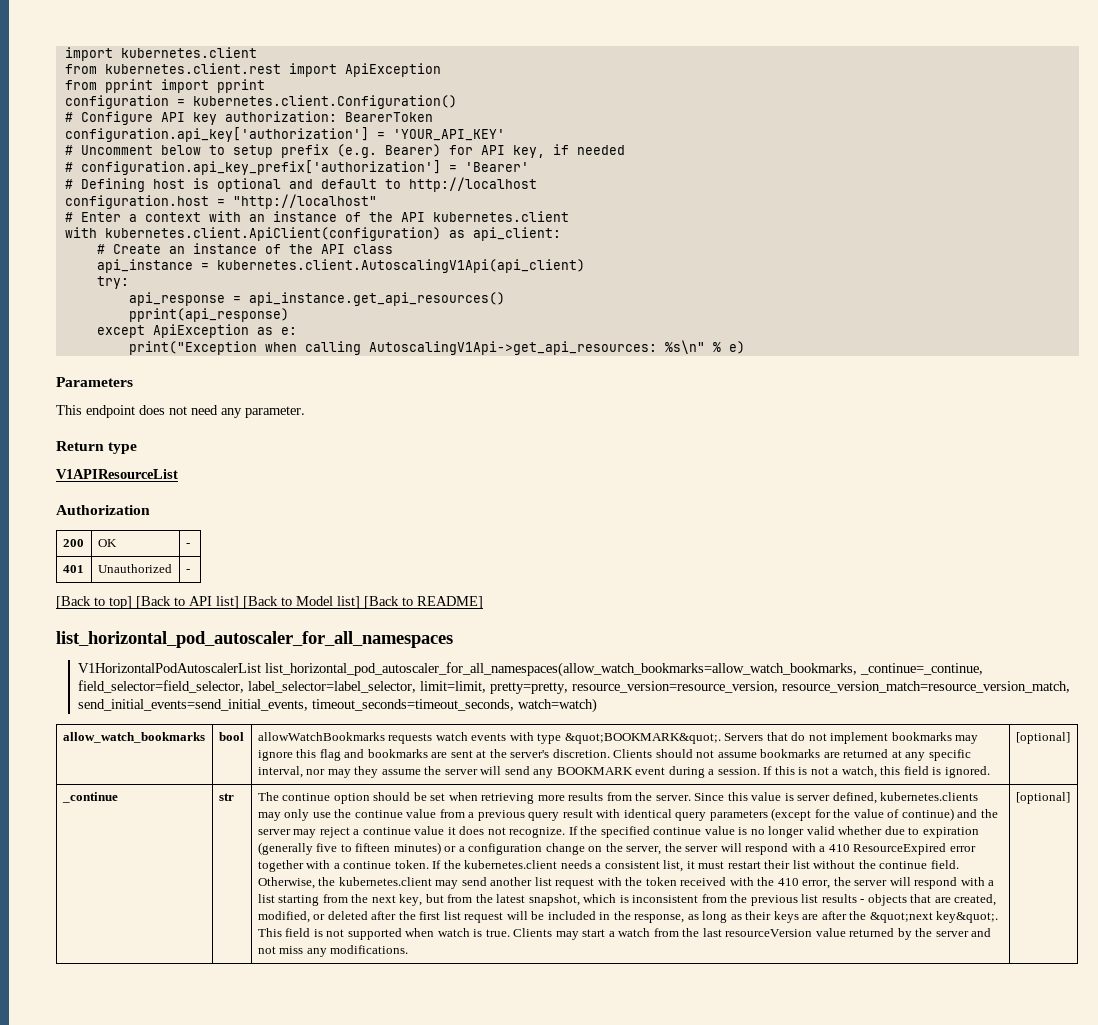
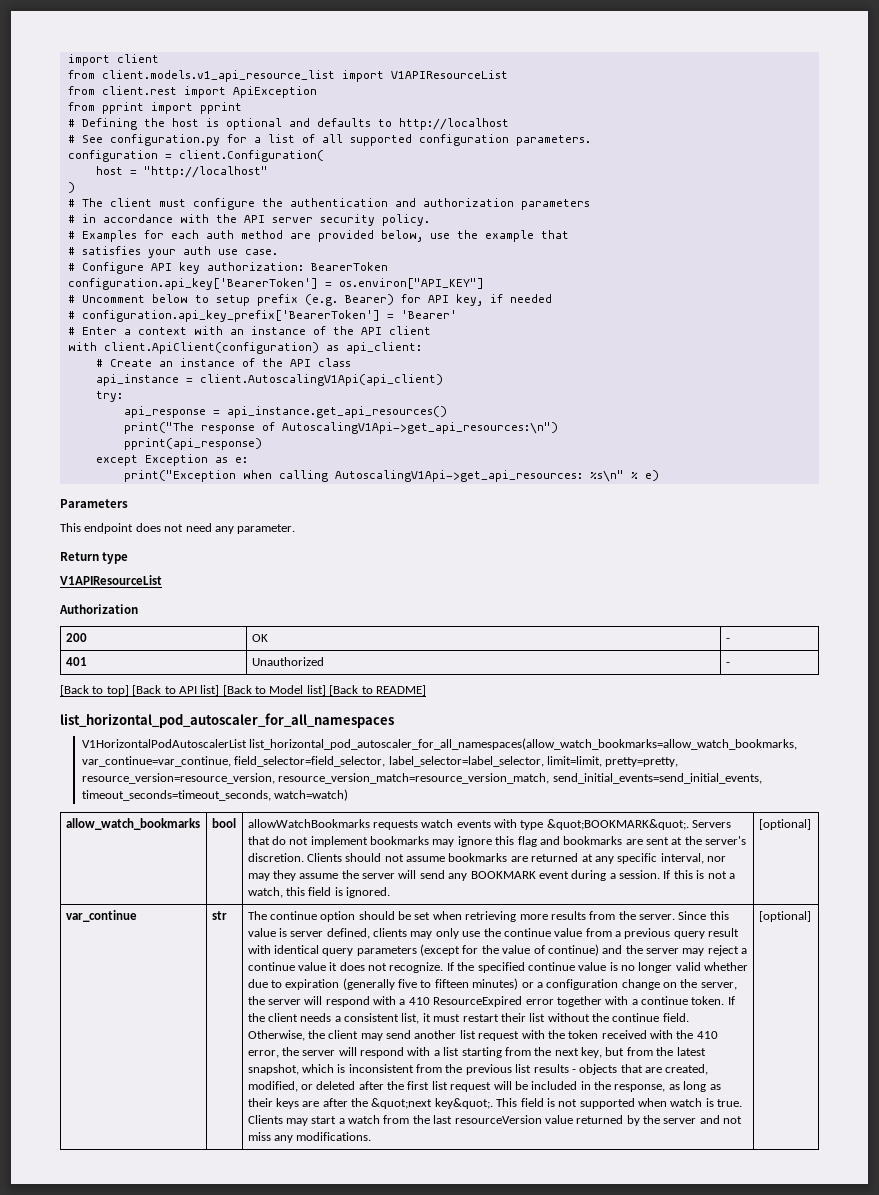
- import kubernetes.client
- from kubernetes.client.rest import ApiException
+ import client
+ from client.models.v1_api_resource_list import V1APIResourceList
+ from client.rest import ApiException
- configuration = kubernetes.client.Configuration()
+ # Defining the host is optional and defaults to http://localhost
+ # See configuration.py for a list of all supported configuration parameters.
+ configuration = client.Configuration(
+ host = "http://localhost"
+ )
+ # The client must configure the authentication and authorization parameters
+ # in accordance with the API server security policy.
+ # Examples for each auth method are provided below, use the example that
+ # satisfies your auth use case.
- configuration.api_key['authorization'] = 'YOUR_API_KEY'
+ configuration.api_key['BearerToken'] = os.environ["API_KEY"]
- # configuration.api_key_prefix['authorization'] = 'Bearer'
+ # configuration.api_key_prefix['BearerToken'] = 'Bearer'
- # Defining host is optional and default to http://localhost
- configuration.host = "http://localhost"
- # Enter a context with an instance of the API kubernetes.client
- with kubernetes.client.ApiClient(configuration) as api_client:
+ # Enter a context with an instance of the API client
+ with client.ApiClient(configuration) as api_client:
- api_instance = kubernetes.client.AutoscalingV1Api(api_client)
+ api_instance = client.AutoscalingV1Api(api_client)
+ print("The response of AutoscalingV1Api->get_api_resources:\n")
- except ApiException as e:
+ except Exception as e:
- V1HorizontalPodAutoscalerList list_horizontal_pod_autoscaler_for_all_namespaces(allow_watch_bookmarks=allow_watch_bookmarks, _continue=_continue, field_selector=field_selector, label_selector=label_selector, limit=limit, pretty=pretty, resource_version=resource_version, resource_version_match=resource_version_match, send_initial_events=send_initial_events, timeout_seconds=timeout_seconds, watch=watch)
+ V1HorizontalPodAutoscalerList list_horizontal_pod_autoscaler_for_all_namespaces(allow_watch_bookmarks=allow_watch_bookmarks, var_continue=var_continue, field_selector=field_selector, label_selector=label_selector, limit=limit, pretty=pretty, resource_version=resource_version, resource_version_match=resource_version_match, send_initial_events=send_initial_events, timeout_seconds=timeout_seconds, watch=watch)
- _continue
+ var_continue
- Since this value is server defined, kubernetes.clients may only use the continue value from a previous query result with identical query parameters (except for the value of continue) and the server may reject a continue value it does not recognize.
+ Since this value is server defined, clients may only use the continue value from a previous query result with identical query parameters (except for the value of continue) and the server may reject a continue value it does not recognize.
- If the kubernetes.client needs a consistent list, it must restart their list without the continue field.
+ If the client needs a consistent list, it must restart their list without the continue field.
- Otherwise, the kubernetes.client may send another list request with the token received with the 410 error, the server will respond with a list starting from the next key, but from the latest snapshot, which is inconsistent from the previous list results - objects that are created, modified, or deleted after the first list request will be included in the response, as long as their keys are after the &quot;next key&quot;.
+ Otherwise, the client may send another list request with the token received with the 410 error, the server will respond with a list starting from the next key, but from the latest snapshot, which is inconsistent from the previous list results - objects that are created, modified, or deleted after the first list request will be included in the response, as long as their keys are after the &quot;next key&quot;.

